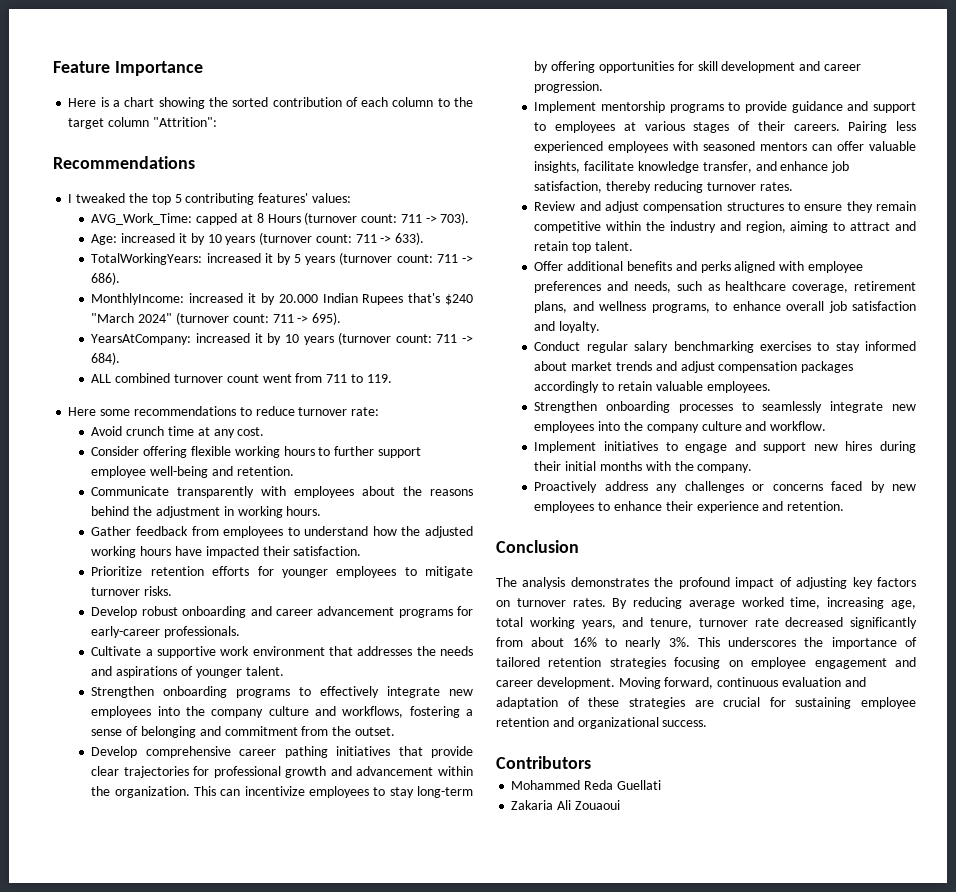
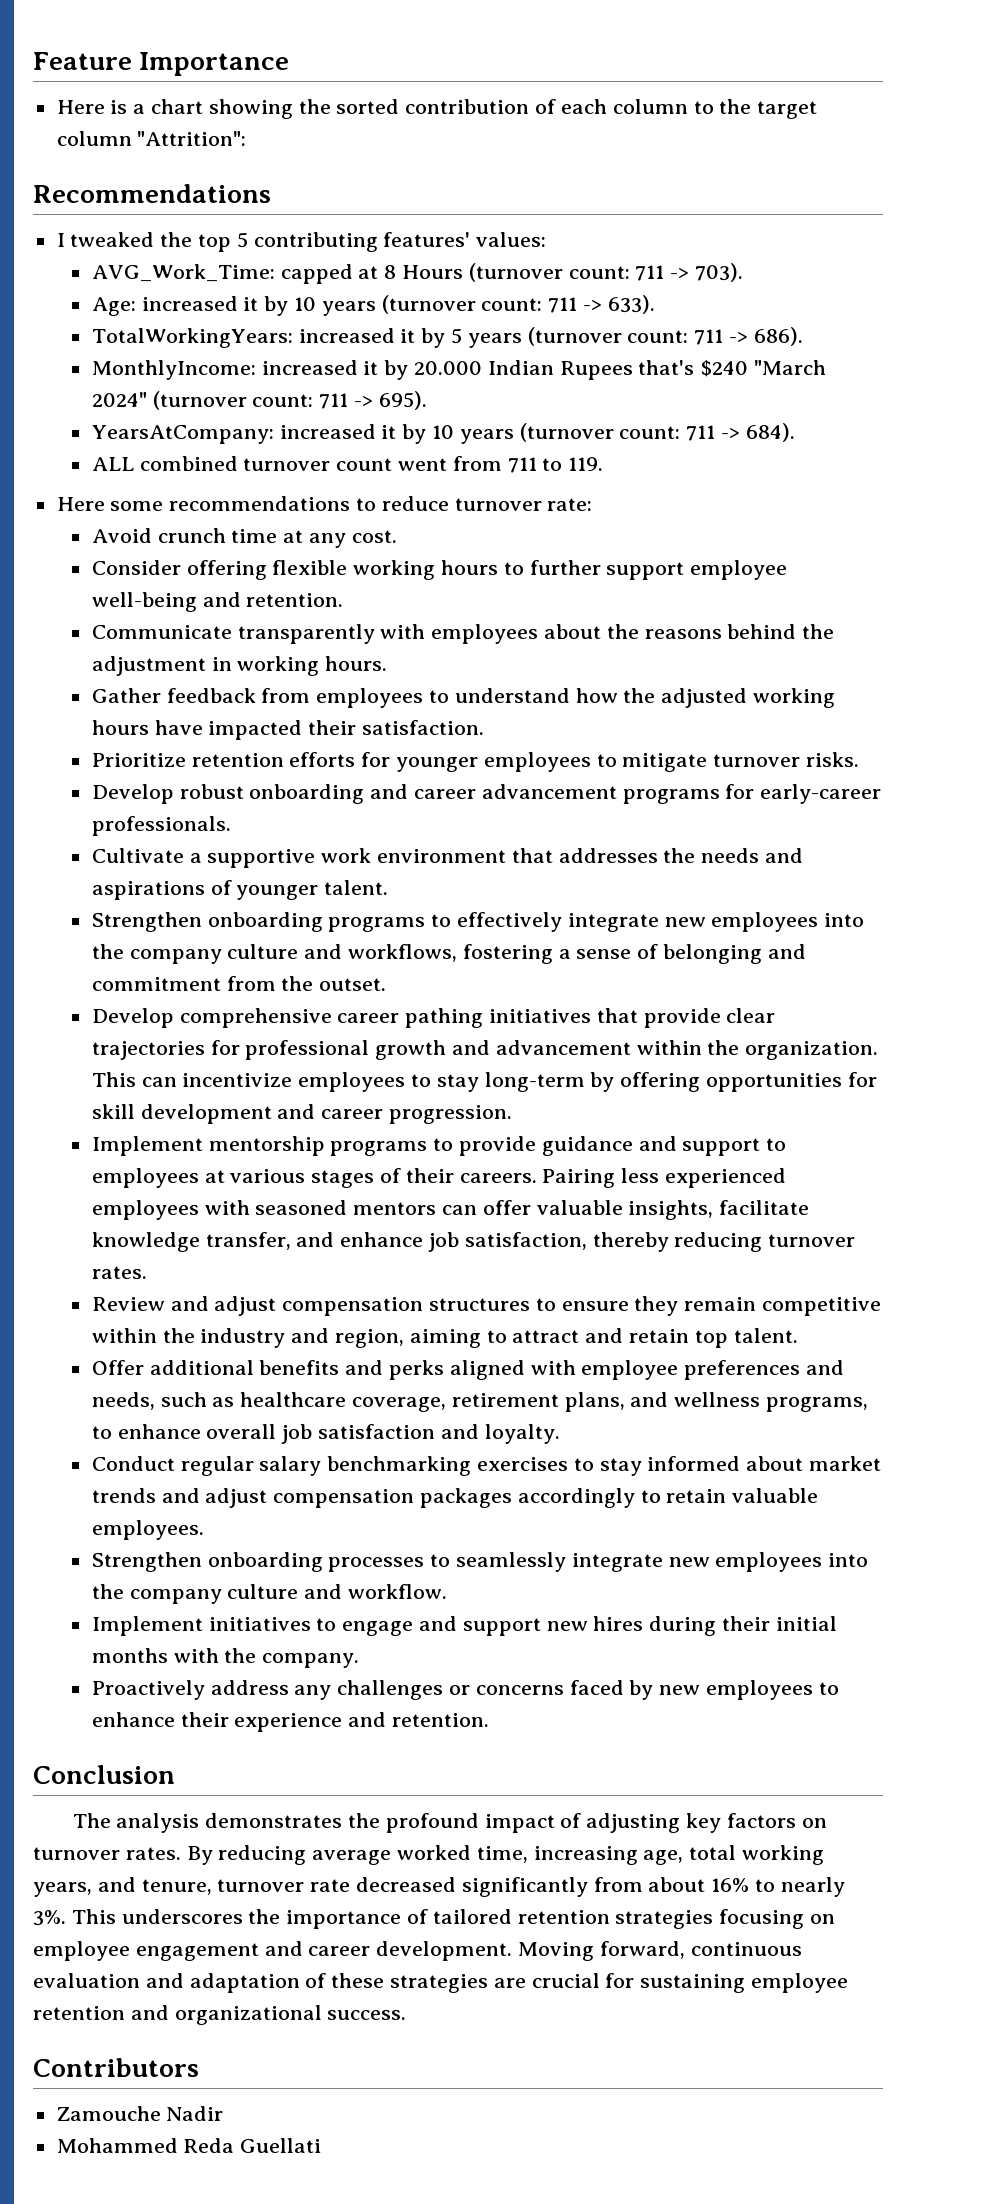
+ Zamouche Nadir
- Zakaria Ali Zouaoui

